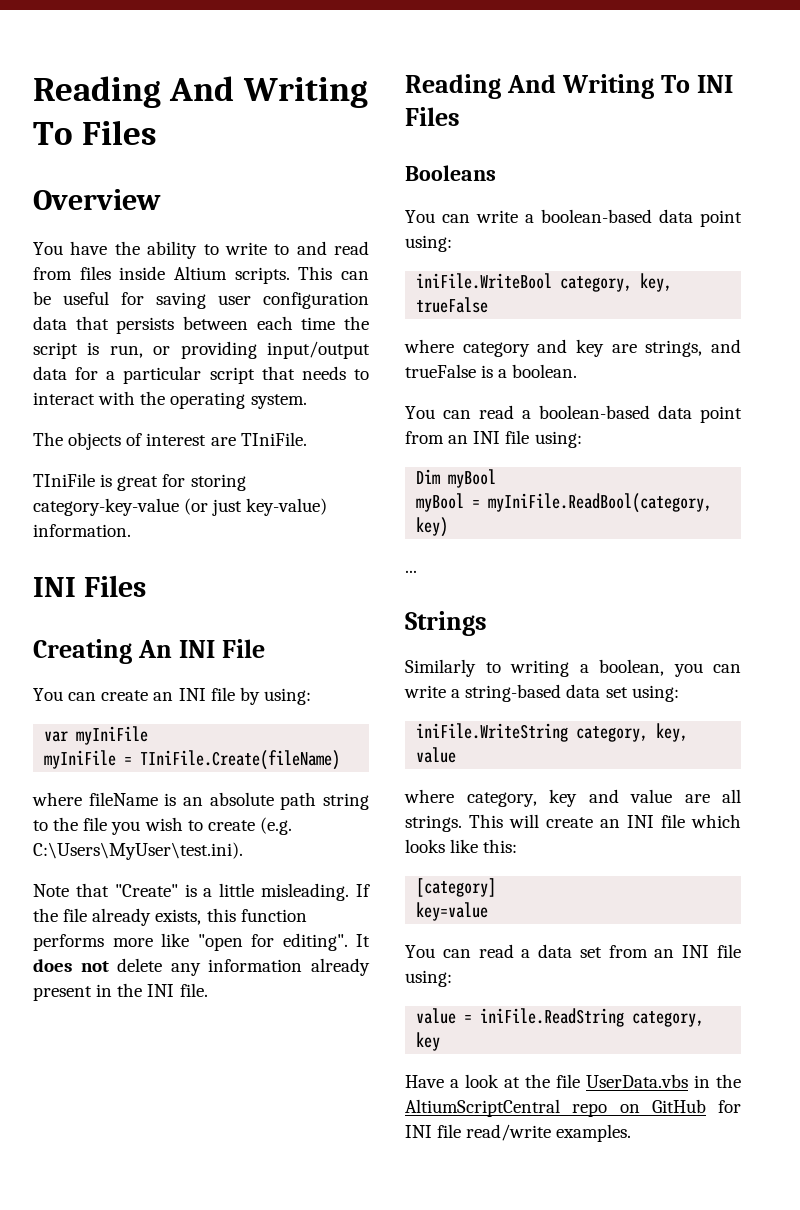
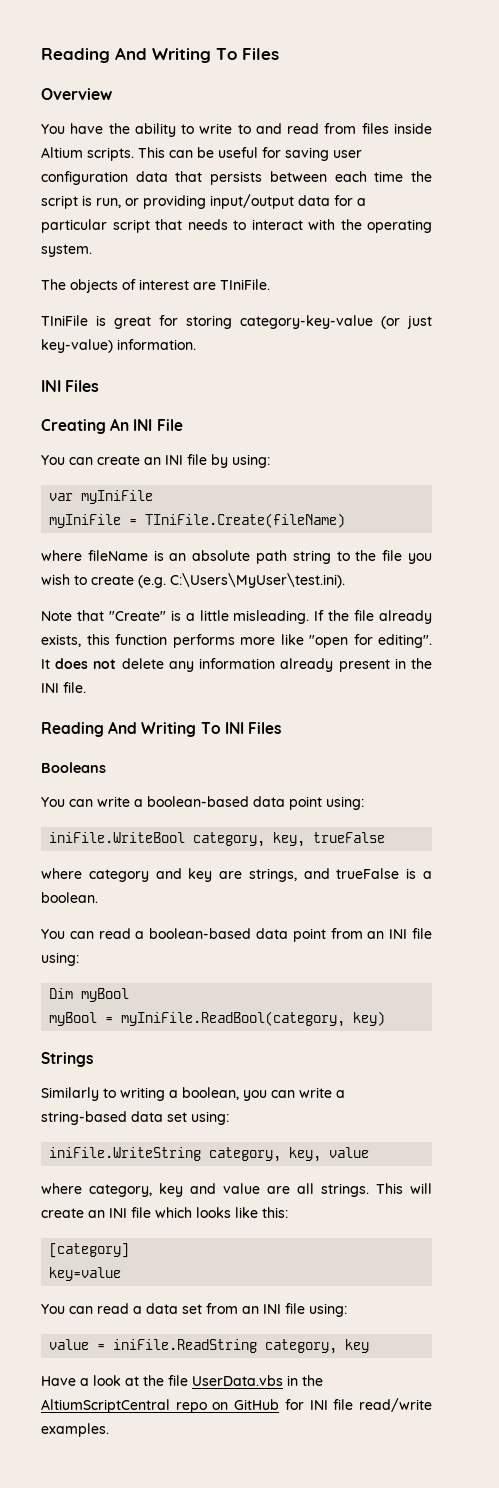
- ...

